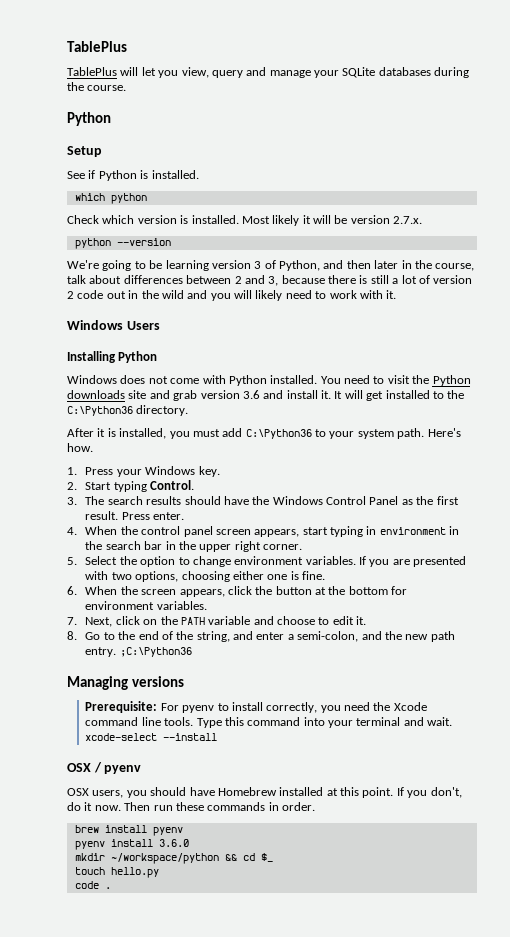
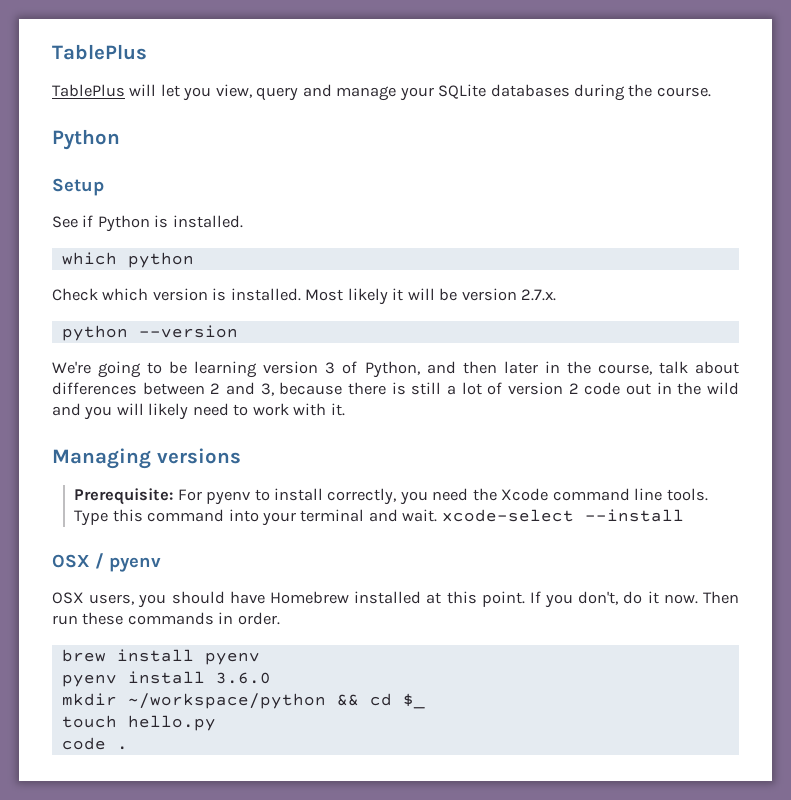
- Windows Users
- Installing Python
- Windows does not come with Python installed. You need to visit the Python downloads site and grab version 3.6 and install it. It will get installed to the C:\Python36 directory.
- After it is installed, you must add C:\Python36 to your system path. Here's how.
- 1. Press your Windows key.
- 2. Start typing Control.
- 3. The search results should have the Windows Control Panel as the first result. Press enter.
- 4. When the control panel screen appears, start typing in environment in the search bar in the upper right corner.
- 5. Select the option to change environment variables. If you are presented with two options, choosing either one is fine.
- 6. When the screen appears, click the button at the bottom for environment variables.
- 7. Next, click on the PATH variable and choose to edit it.
- 8. Go to the end of the string, and enter a semi-colon, and the new path entry. ;C:\Python36

